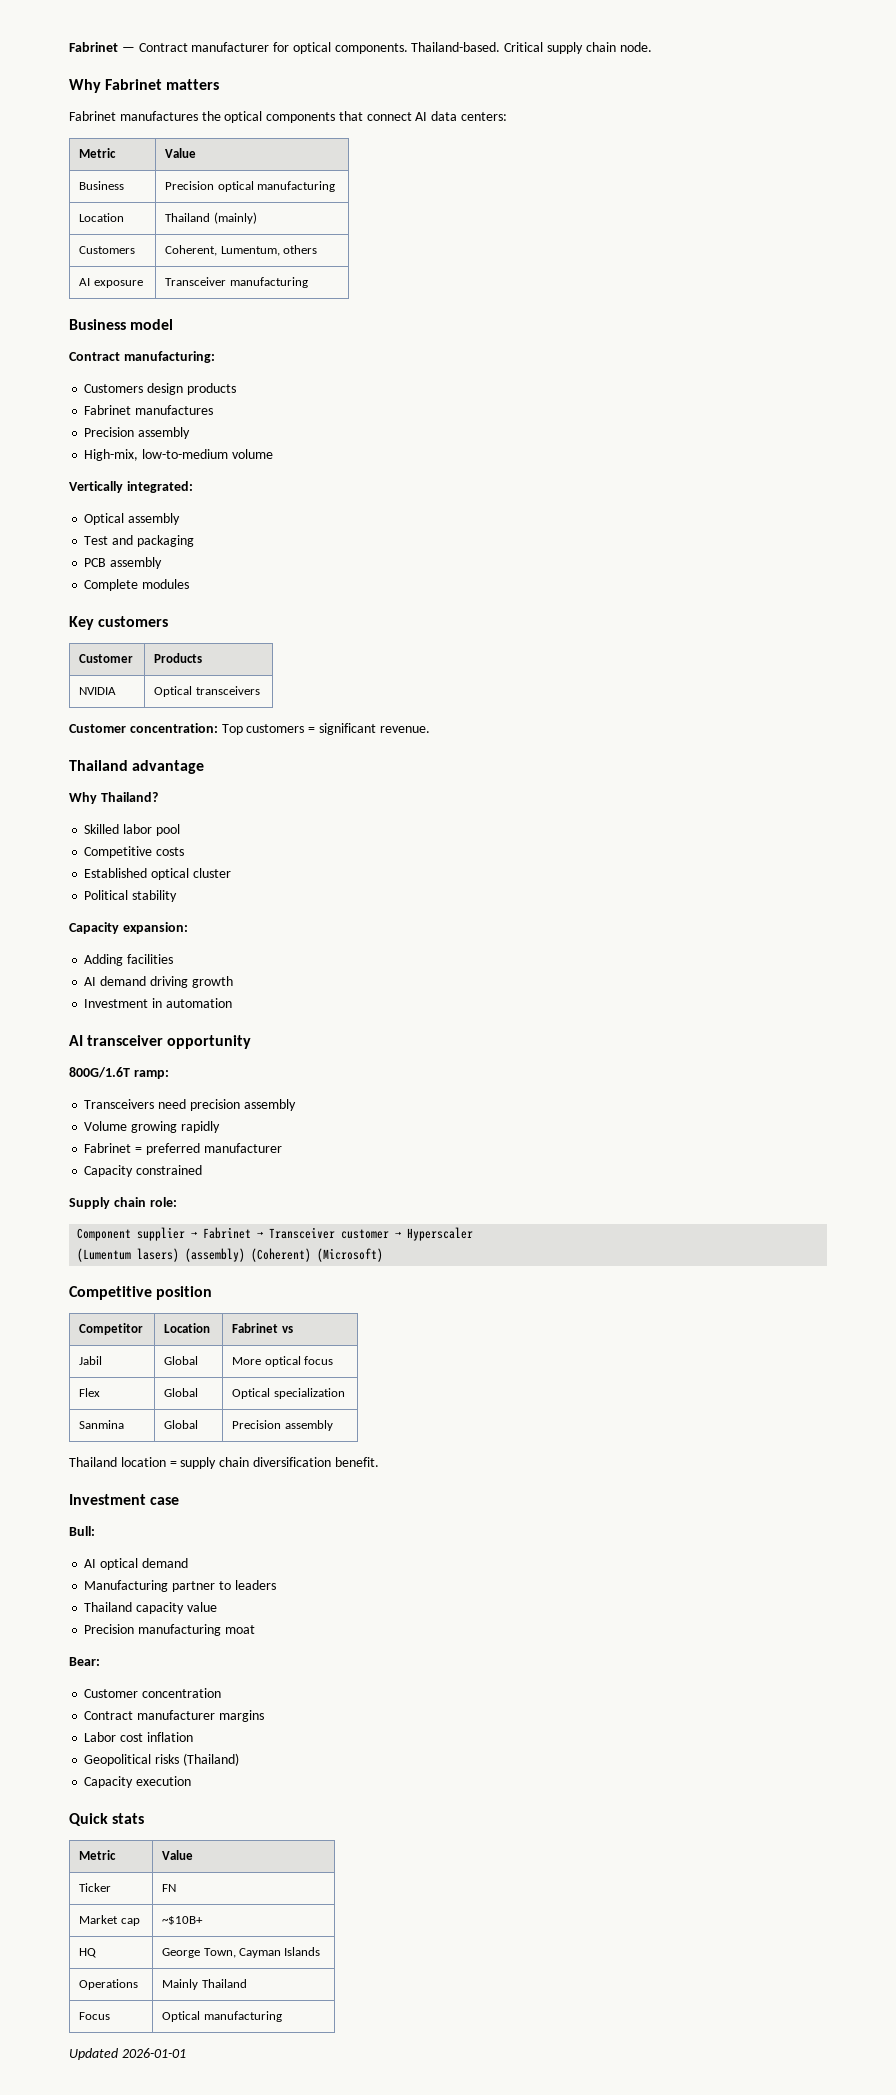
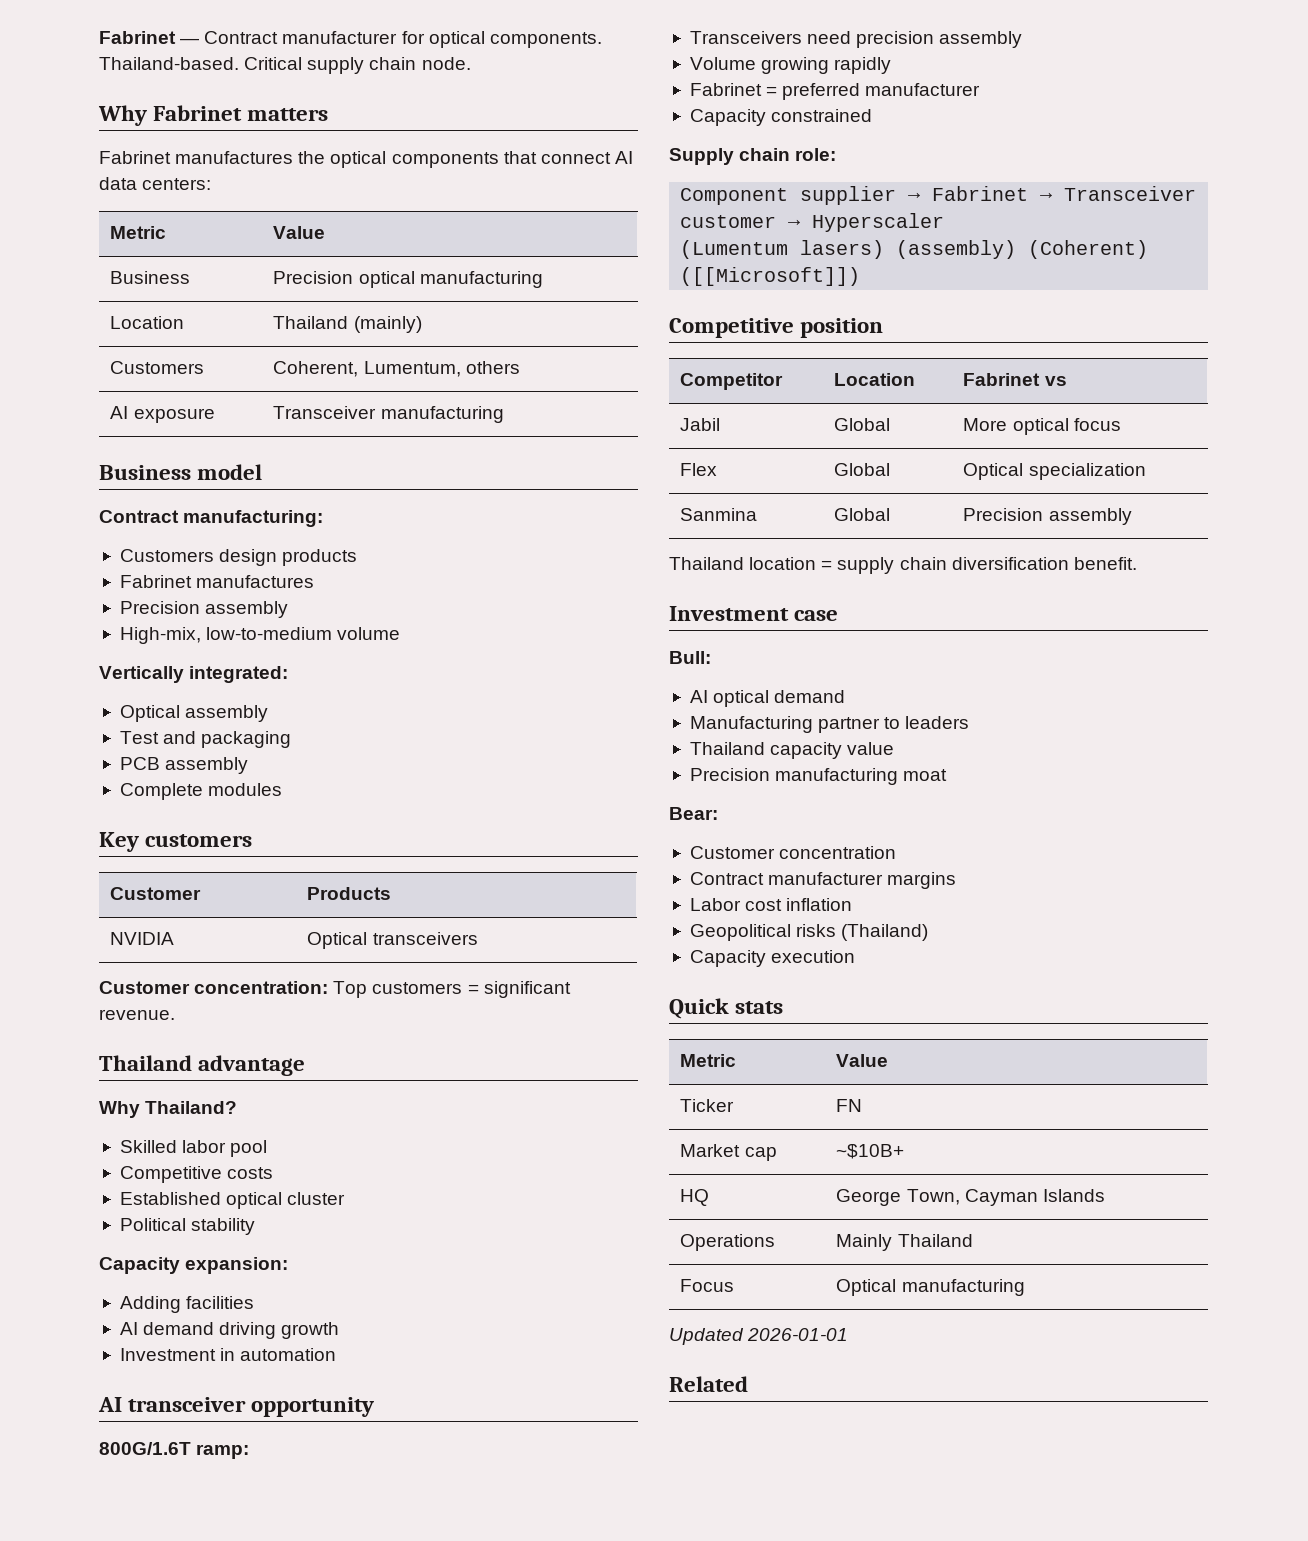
- (Lumentum lasers) (assembly) (Coherent) (Microsoft)
+ (Lumentum lasers) (assembly) (Coherent) ([[Microsoft]])
+ Related

